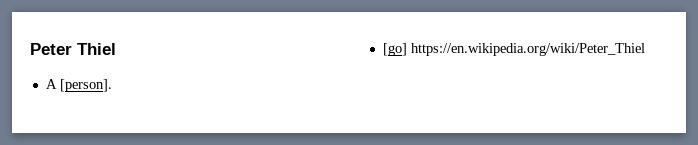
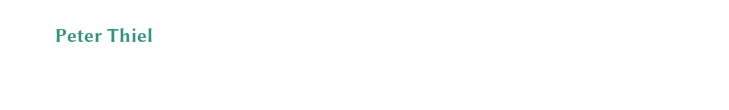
- A [person].
- [go] https://en.wikipedia.org/wiki/Peter_Thiel

